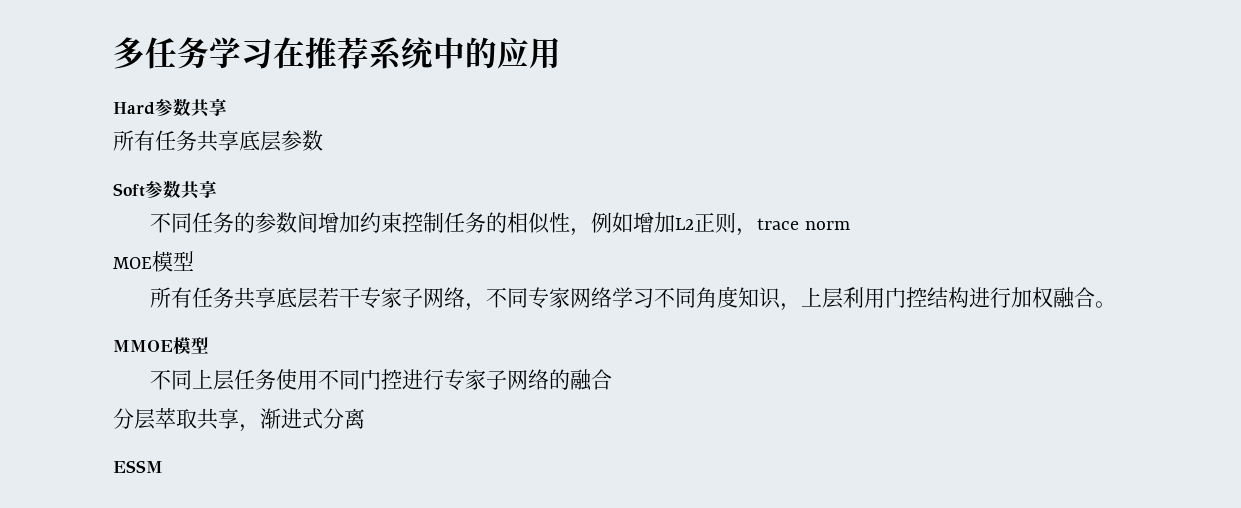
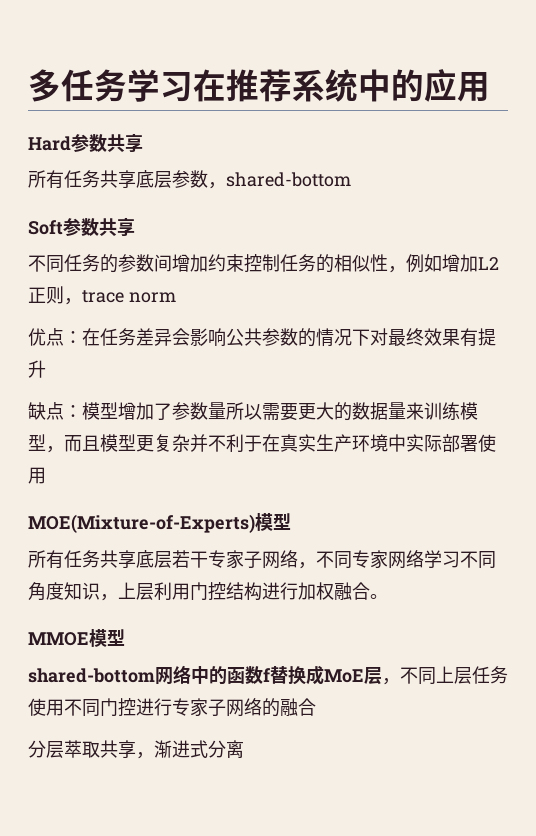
- 所有任务共享底层参数
+ 所有任务共享底层参数，shared-bottom
- MOE模型
+ 优点：在任务差异会影响公共参数的情况下对最终效果有提升
+ 缺点：模型增加了参数量所以需要更大的数据量来训练模型，而且模型更复杂并不利于在真实生产环境中实际部署使用
+ MOE(Mixture-of-Experts)模型
- 不同上层任务使用不同门控进行专家子网络的融合
+ shared-bottom网络中的函数f替换成MoE层，不同上层任务使用不同门控进行专家子网络的融合
- ESSM

